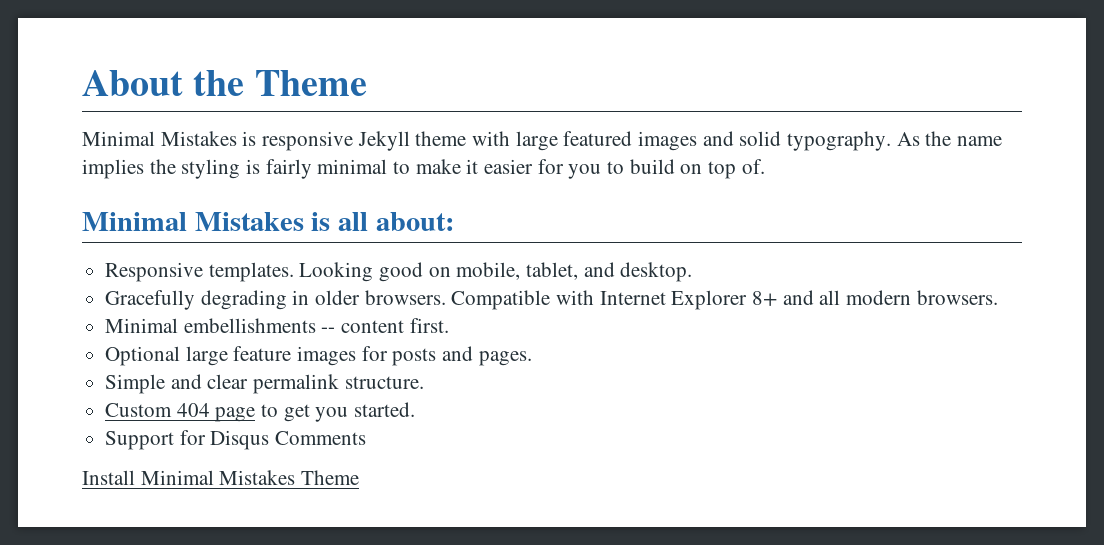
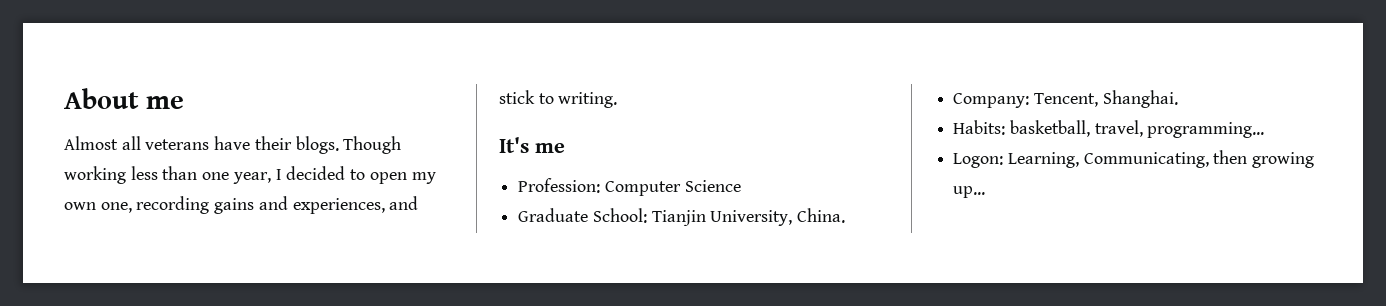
- About the Theme
- Minimal Mistakes is responsive Jekyll theme with large featured images and solid typography. As the name implies the styling is fairly minimal to make it easier for you to build on top of.
- Minimal Mistakes is all about:
- Responsive templates. Looking good on mobile, tablet, and desktop.
- Gracefully degrading in older browsers. Compatible with Internet Explorer 8+ and all modern browsers.
- Minimal embellishments -- content first.
- Optional large feature images for posts and pages.
- Simple and clear permalink structure.
- Custom 404 page to get you started.
- Support for Disqus Comments
- Install Minimal Mistakes Theme
+ About me
+ Almost all veterans have their blogs. Though working less than one year, I decided to open my own one, recording gains and experiences, and stick to writing.
+ It's me
+ Profession: Computer Science
+ Graduate School: Tianjin University, China.
+ Company: Tencent, Shanghai.
+ Habits: basketball, travel, programming...
+ Logon: Learning, Communicating, then growing up...

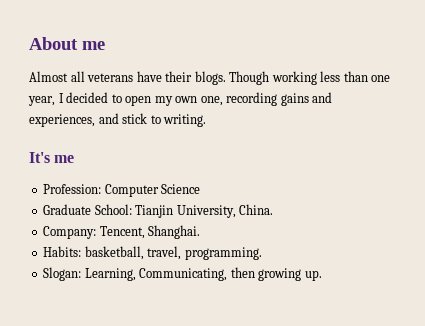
- Habits: basketball, travel, programming...
- Logon: Learning, Communicating, then growing up...
+ Habits: basketball, travel, programming.
+ Slogan: Learning, Communicating, then growing up.

